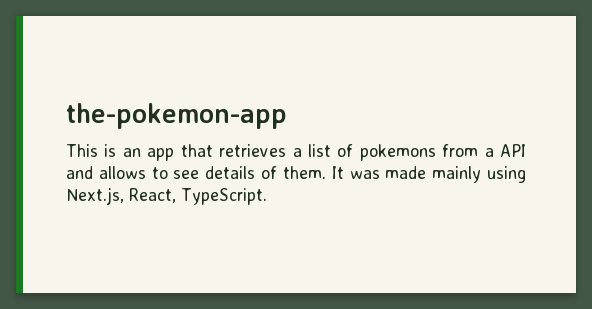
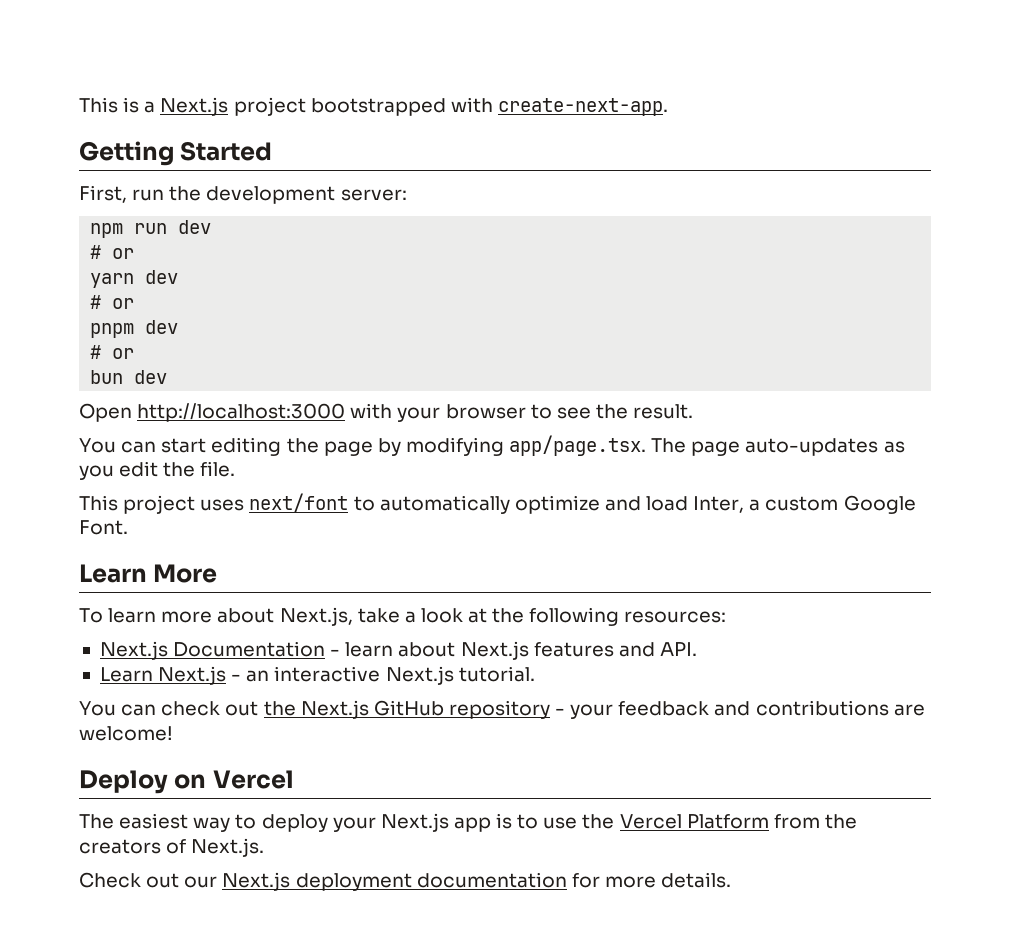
- the-pokemon-app
- This is an app that retrieves a list of pokemons from a API and allows to see details of them. It was made mainly using Next.js, React, TypeScript.
+ This is a Next.js project bootstrapped with create-next-app.
+ Getting Started
+ First, run the development server:
+ npm run dev
+ # or
+ yarn dev
+ # or
+ pnpm dev
+ # or
+ bun dev
+ Open http://localhost:3000 with your browser to see the result.
+ You can start editing the page by modifying app/page.tsx. The page auto-updates as you edit the file.
+ This project uses next/font to automatically optimize and load Inter, a custom Google Font.
+ Learn More
+ To learn more about Next.js, take a look at the following resources:
+ Next.js Documentation - learn about Next.js features and API.
+ Learn Next.js - an interactive Next.js tutorial.
+ You can check out the Next.js GitHub repository - your feedback and contributions are welcome!
+ Deploy on Vercel
+ The easiest way to deploy your Next.js app is to use the Vercel Platform from the creators of Next.js.
+ Check out our Next.js deployment documentation for more details.

